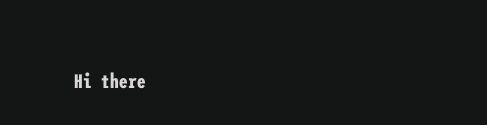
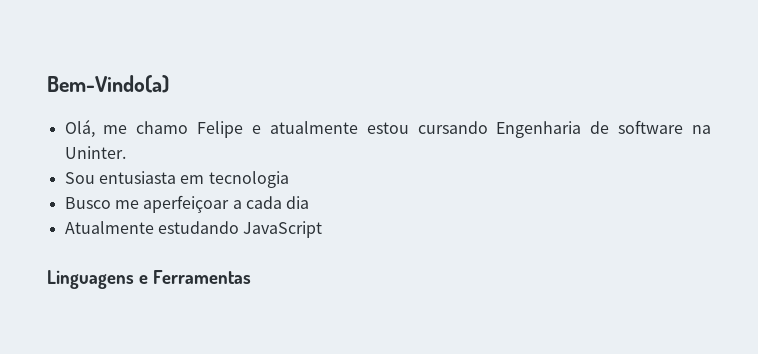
- Hi there
+ Bem-Vindo(a)
+ Olá, me chamo Felipe e atualmente estou cursando Engenharia de software na Uninter.
+ Sou entusiasta em tecnologia
+ Busco me aperfeiçoar a cada dia
+ Atualmente estudando JavaScript
+ Linguagens e Ferramentas

